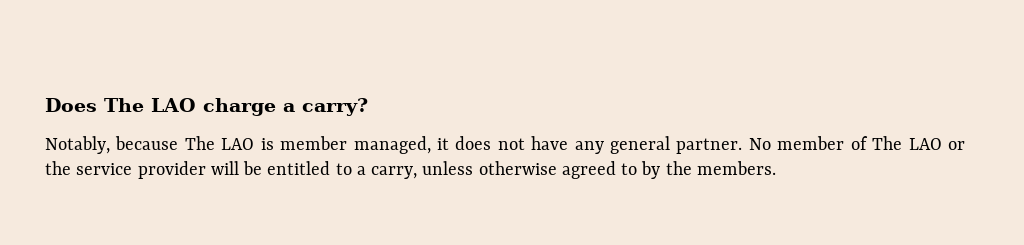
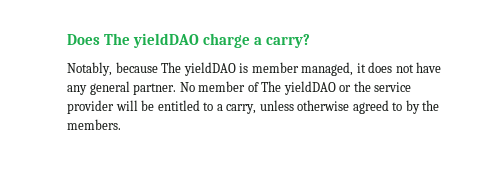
- Does The LAO charge a carry?
+ Does The yieldDAO charge a carry?
- Notably, because The LAO is member managed, it does not have any general partner.
+ Notably, because The yieldDAO is member managed, it does not have any general partner.
- No member of The LAO or the service provider will be entitled to a carry, unless otherwise agreed to by the members.
+ No member of The yieldDAO or the service provider will be entitled to a carry, unless otherwise agreed to by the members.

